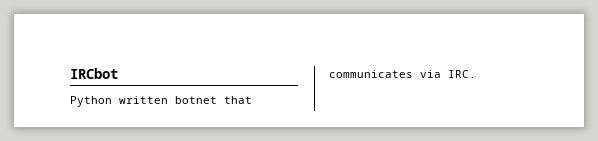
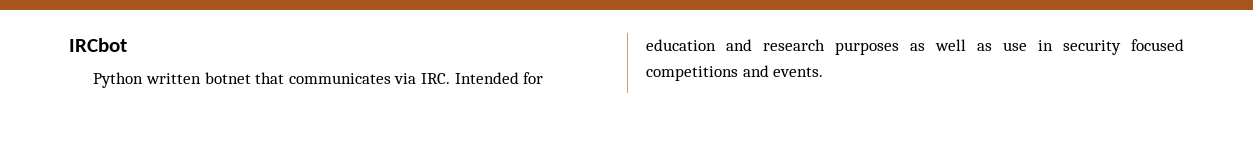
- Python written botnet that communicates via IRC.
+ Python written botnet that communicates via IRC. Intended for education and research purposes as well as use in security focused competitions and events.

